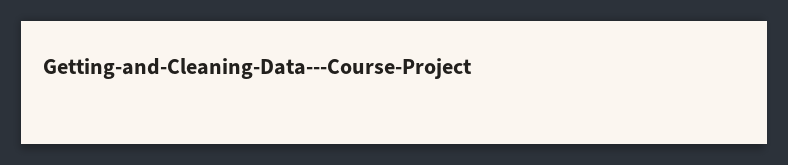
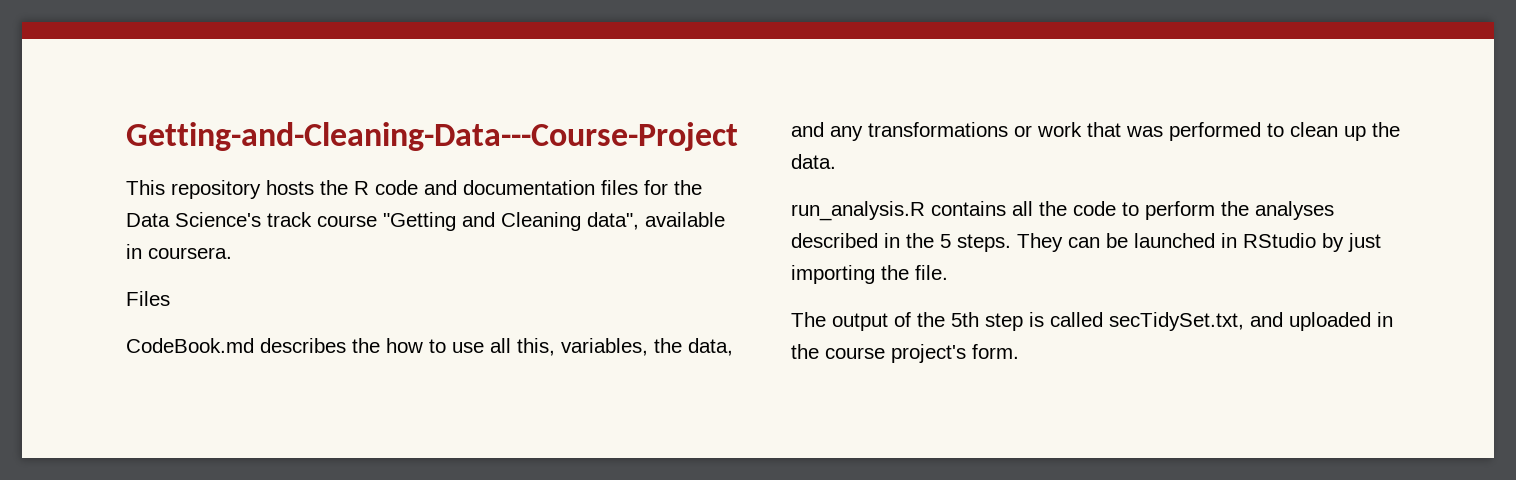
+ This repository hosts the R code and documentation files for the Data Science's track course "Getting and Cleaning data", available in coursera.
+ Files
+ CodeBook.md describes the how to use all this, variables, the data, and any transformations or work that was performed to clean up the data.
+ run_analysis.R contains all the code to perform the analyses described in the 5 steps. They can be launched in RStudio by just importing the file.
+ The output of the 5th step is called secTidySet.txt, and uploaded in the course project's form.

